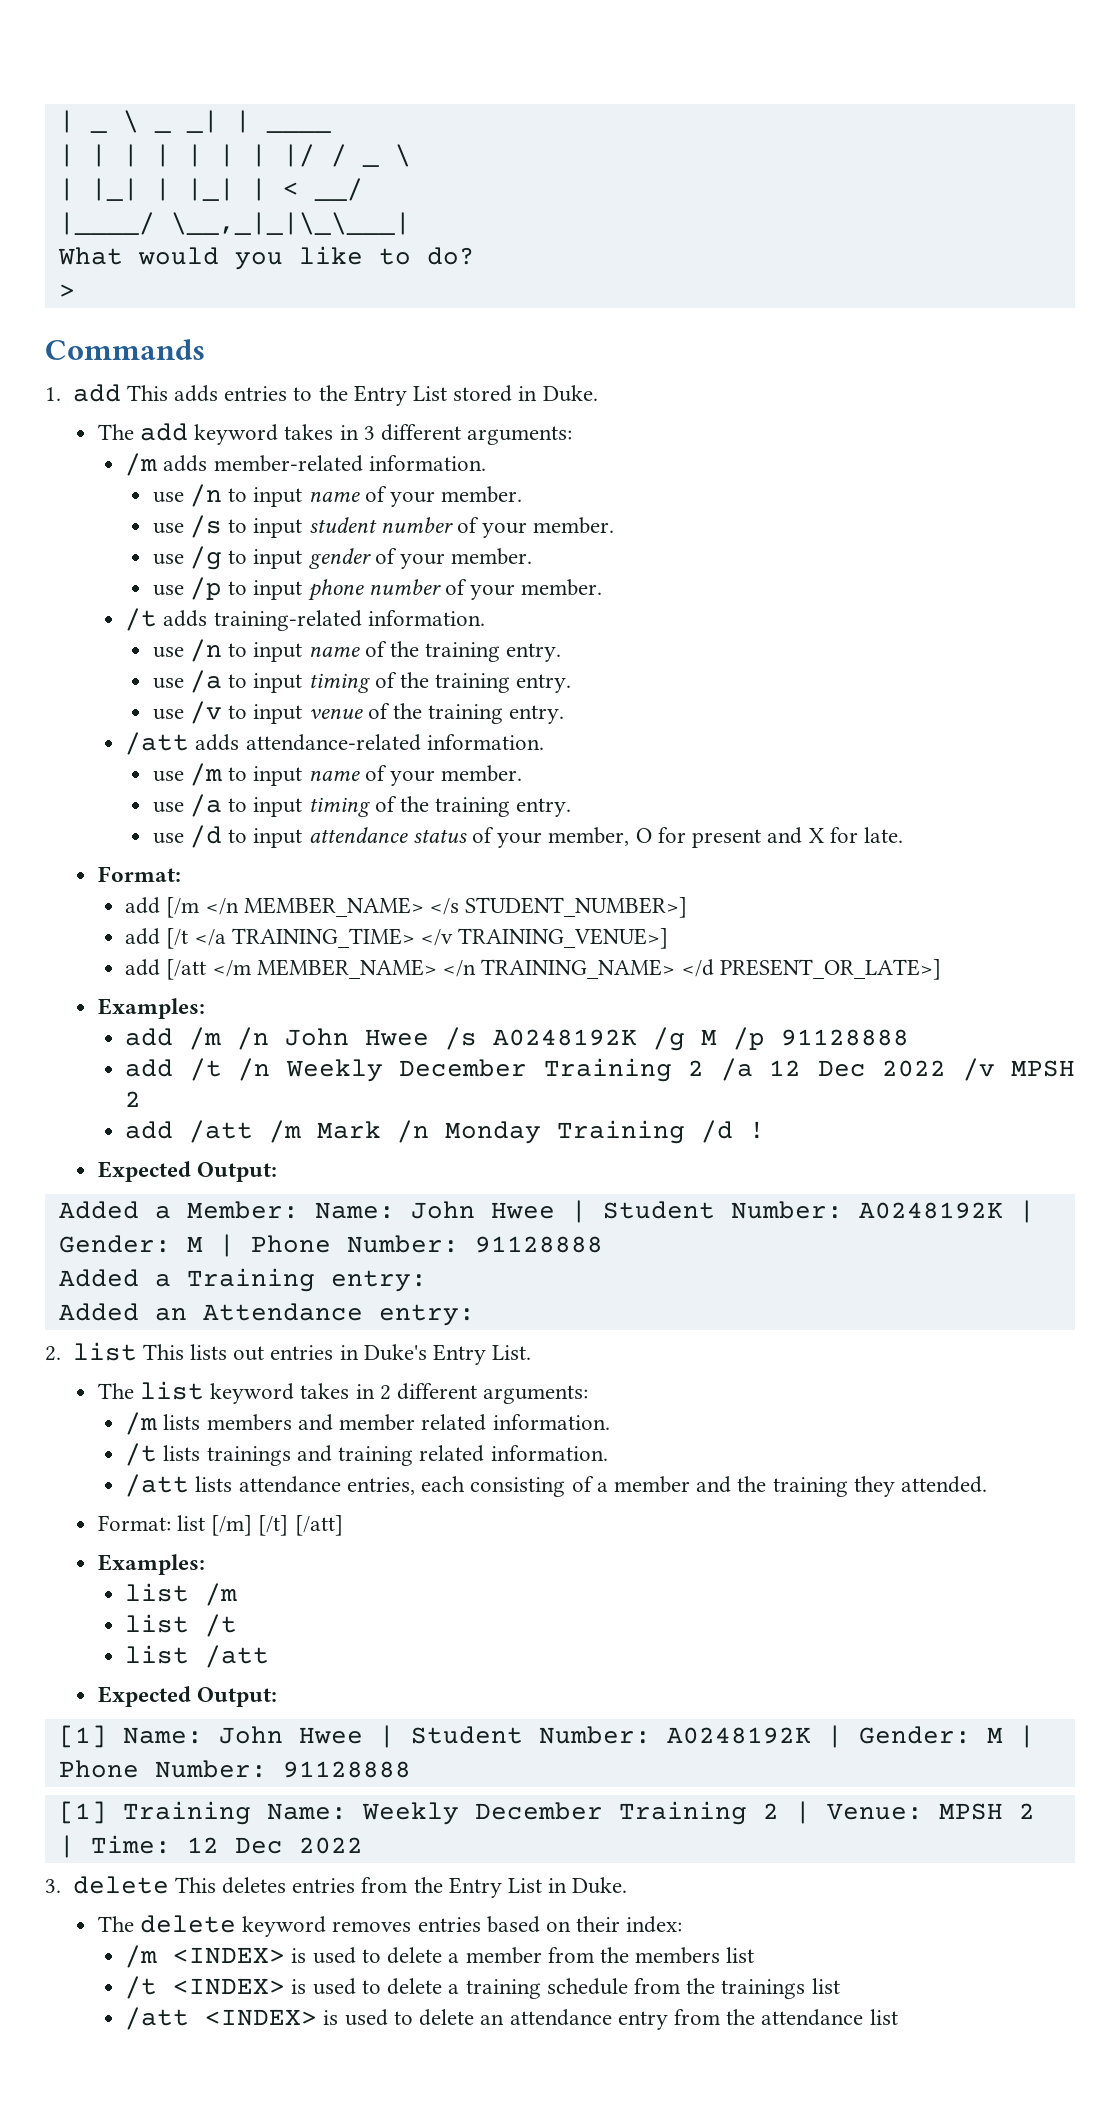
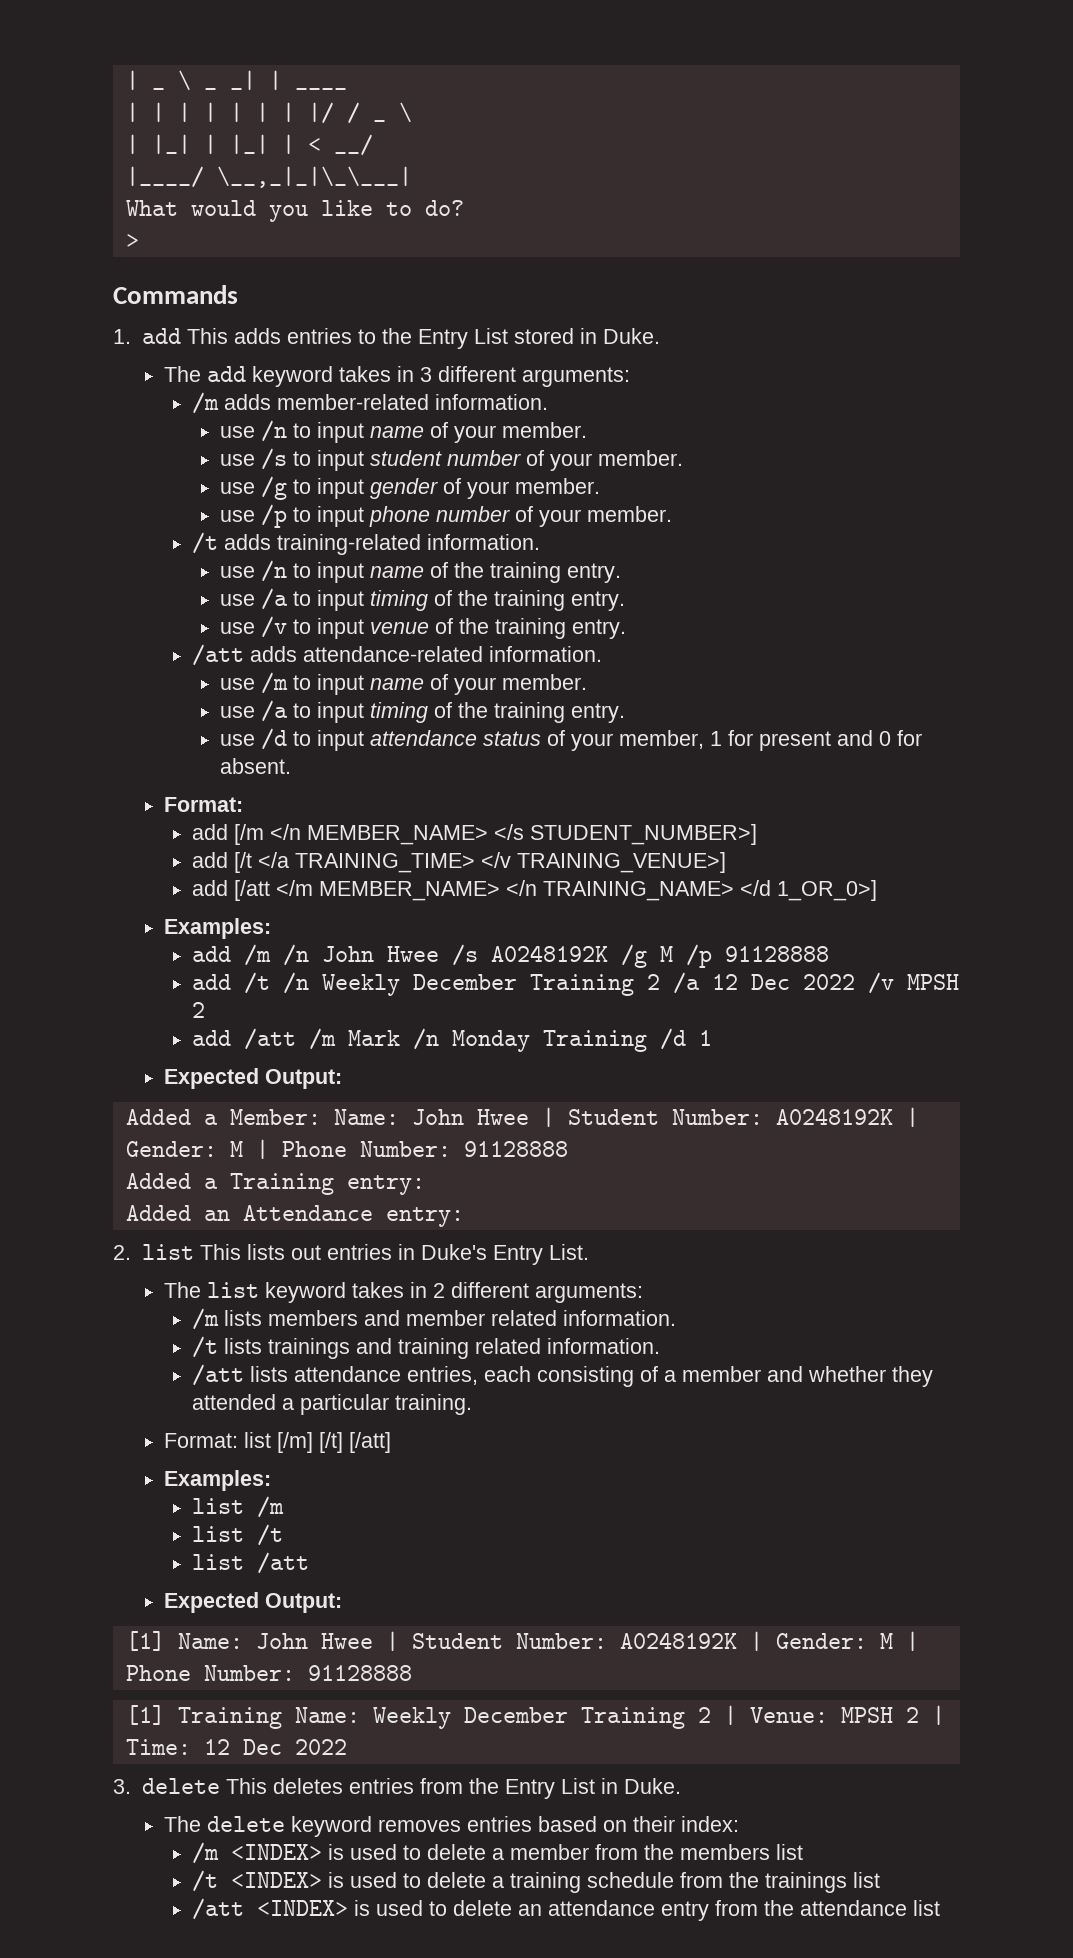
- use /d to input attendance status of your member, O for present and X for late.
+ use /d to input attendance status of your member, 1 for present and 0 for absent.
- add [/att </m MEMBER_NAME> </n TRAINING_NAME> </d PRESENT_OR_LATE>]
+ add [/att </m MEMBER_NAME> </n TRAINING_NAME> </d 1_OR_0>]
- add /att /m Mark /n Monday Training /d !
+ add /att /m Mark /n Monday Training /d 1
- /att lists attendance entries, each consisting of a member and the training they attended.
+ /att lists attendance entries, each consisting of a member and whether they attended a particular training.

